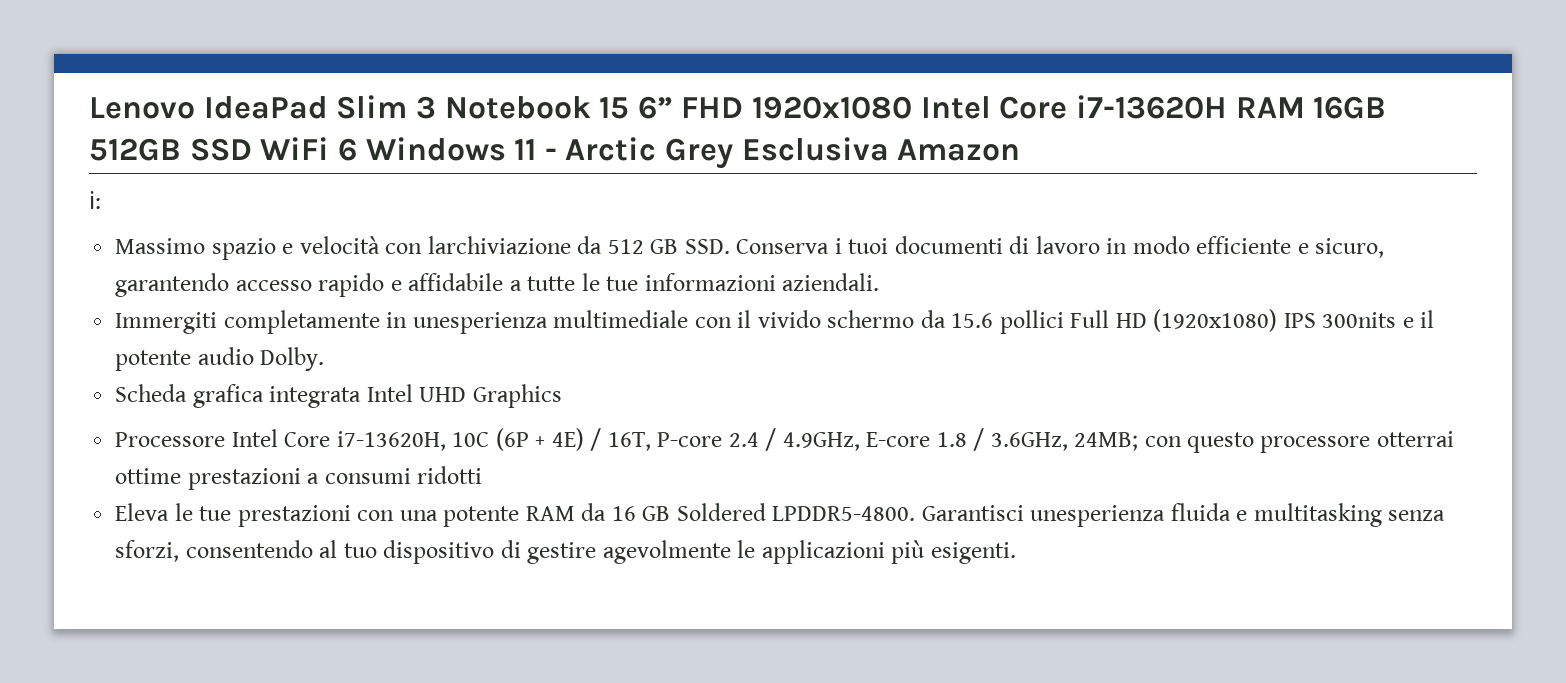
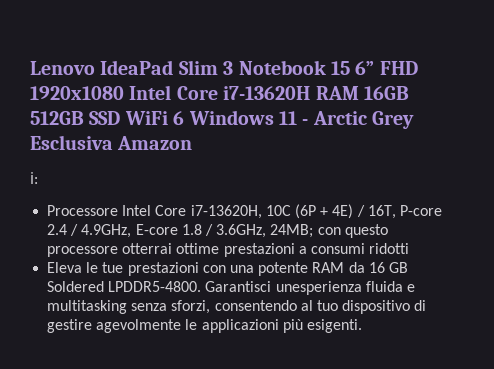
- Massimo spazio e velocità con larchiviazione da 512 GB SSD. Conserva i tuoi documenti di lavoro in modo efficiente e sicuro, garantendo accesso rapido e affidabile a tutte le tue informazioni aziendali.
- Immergiti completamente in unesperienza multimediale con il vivido schermo da 15.6 pollici Full HD (1920x1080) IPS 300nits e il potente audio Dolby.
- Scheda grafica integrata Intel UHD Graphics

